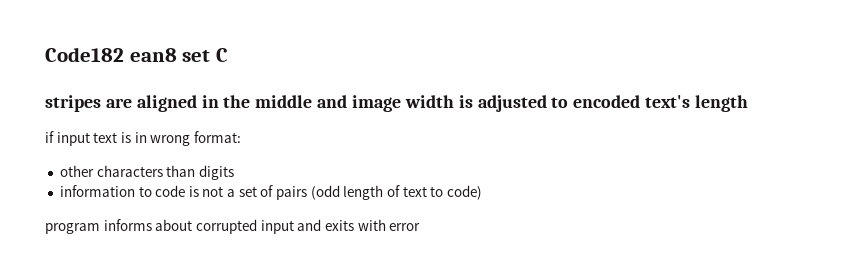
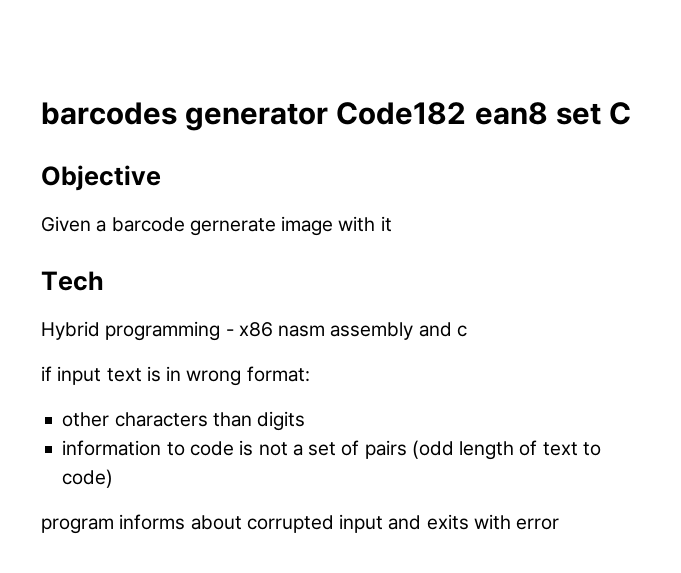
- Code182 ean8 set C
+ barcodes generator Code182 ean8 set C
- stripes are aligned in the middle and image width is adjusted to encoded text's length
+ Objective
+ Given a barcode gernerate image with it
+ Tech
+ Hybrid programming - x86 nasm assembly and c

